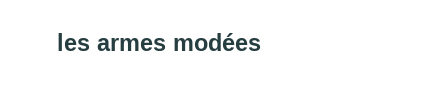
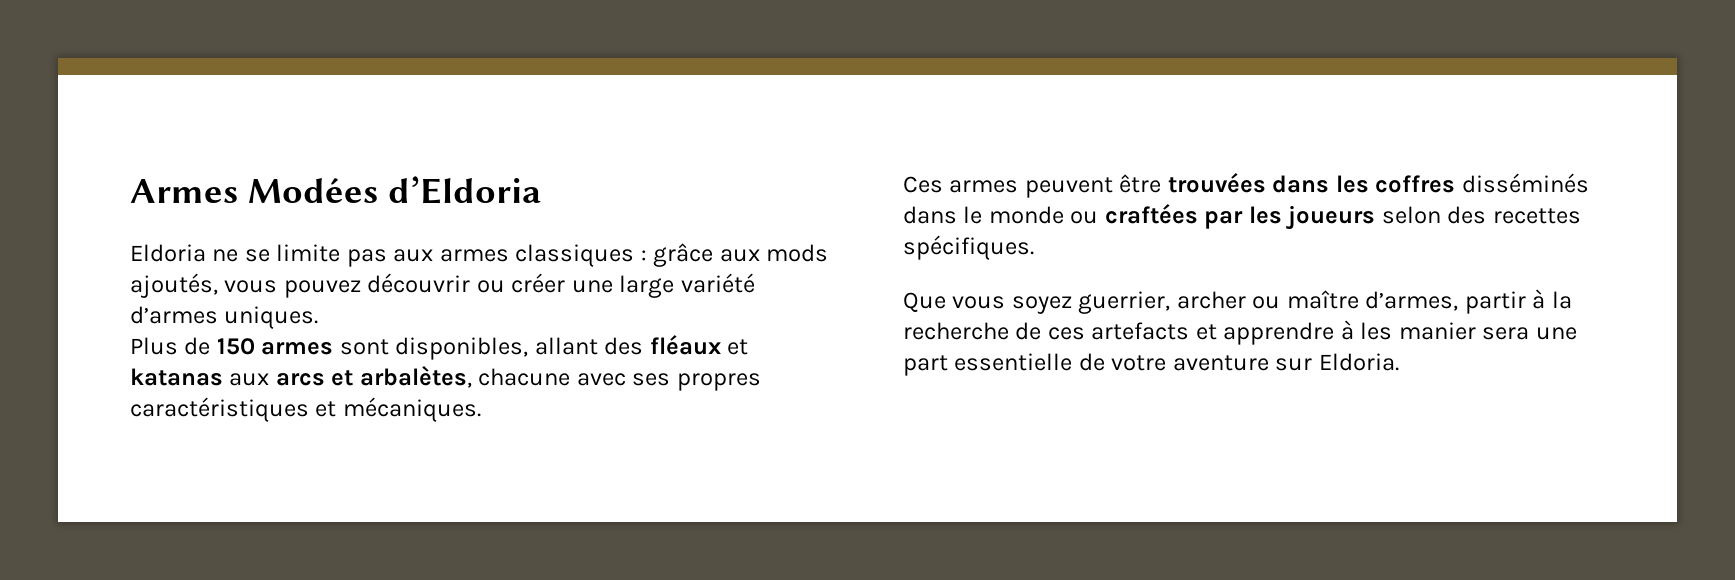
- les armes modées
+ Armes Modées d’Eldoria
+ Eldoria ne se limite pas aux armes classiques : grâce aux mods ajoutés, vous pouvez découvrir ou créer une large variété d’armes uniques.
+ Plus de 150 armes sont disponibles, allant des fléaux et katanas aux arcs et arbalètes, chacune avec ses propres caractéristiques et mécaniques.
+ Ces armes peuvent être trouvées dans les coffres disséminés dans le monde ou craftées par les joueurs selon des recettes spécifiques.
+ Que vous soyez guerrier, archer ou maître d’armes, partir à la recherche de ces artefacts et apprendre à les manier sera une part essentielle de votre aventure sur Eldoria.

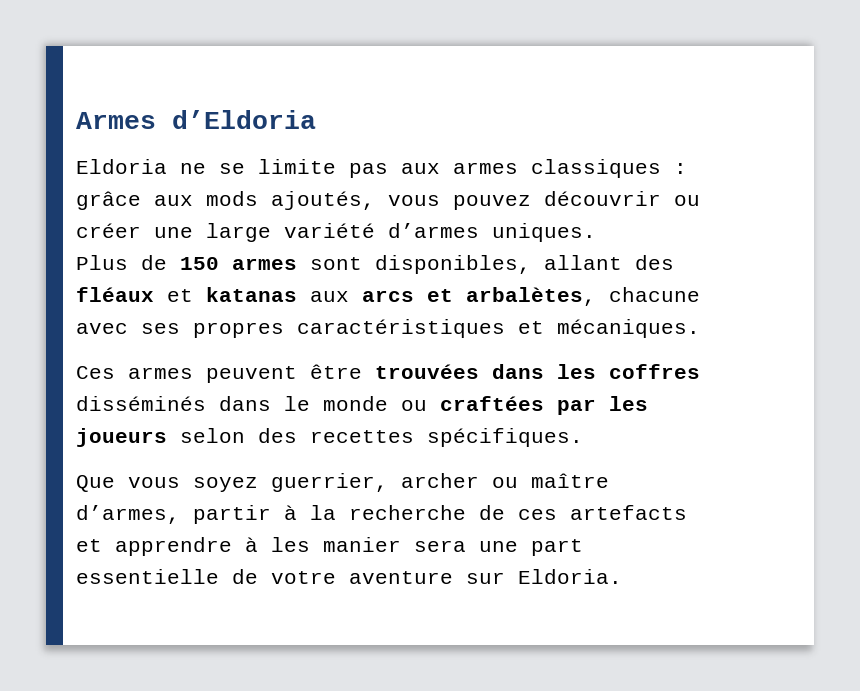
- Armes Modées d’Eldoria
+ Armes d’Eldoria

